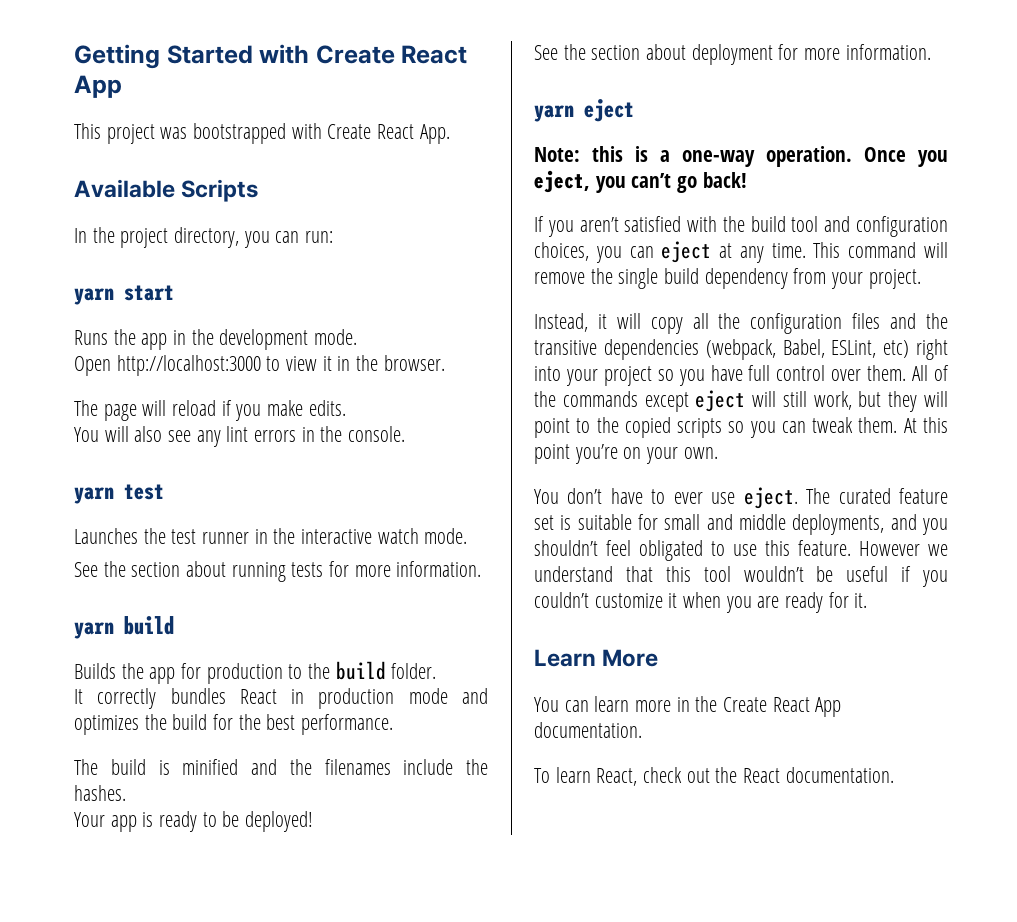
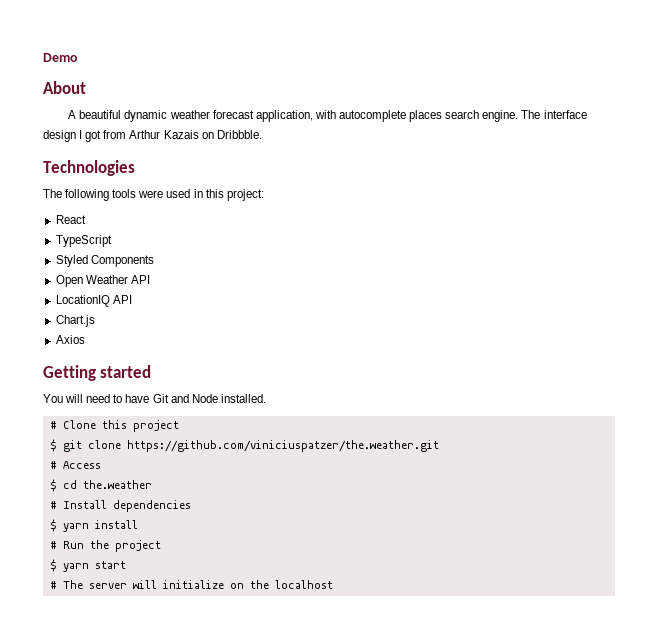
- Getting Started with Create React App
- This project was bootstrapped with Create React App.
- Available Scripts
- In the project directory, you can run:
- yarn start
- Runs the app in the development mode.
- Open http://localhost:3000 to view it in the browser.
- The page will reload if you make edits.
- You will also see any lint errors in the console.
- yarn test
- Launches the test runner in the interactive watch mode.
- See the section about running tests for more information.
- yarn build
- Builds the app for production to the build folder.
- It correctly bundles React in production mode and optimizes the build for the best performance.
- The build is minified and the filenames include the hashes.
- Your app is ready to be deployed!
- See the section about deployment for more information.
- yarn eject
- Note: this is a one-way operation. Once you eject, you can’t go back!
- If you aren’t satisfied with the build tool and configuration choices, you can eject at any time. This command will remove the single build dependency from your project.
- Instead, it will copy all the configuration files and the transitive dependencies (webpack, Babel, ESLint, etc) right into your project so you have full control over them. All of the commands except eject will still work, but they will point to the copied scripts so you can tweak them. At this point you’re on your own.
- You don’t have to ever use eject. The curated feature set is suitable for small and middle deployments, and you shouldn’t feel obligated to use this feature. However we understand that this tool wouldn’t be useful if you couldn’t customize it when you are ready for it.
- Learn More
- You can learn more in the Create React App documentation.
- To learn React, check out the React documentation.
+ Demo
+ About
+ A beautiful dynamic weather forecast application, with autocomplete places search engine. The interface design I got from Arthur Kazais on Dribbble.
+ Technologies
+ The following tools were used in this project:
+ React
+ TypeScript
+ Styled Components
+ Open Weather API
+ LocationIQ API
+ Chart.js
+ Axios
+ Getting started
+ You will need to have Git and Node installed.
+ # Clone this project
+ $ git clone https://github.com/viniciuspatzer/the.weather.git
+ # Access
+ $ cd the.weather
+ # Install dependencies
+ $ yarn install
+ # Run the project
+ $ yarn start
+ # The server will initialize on the localhost

